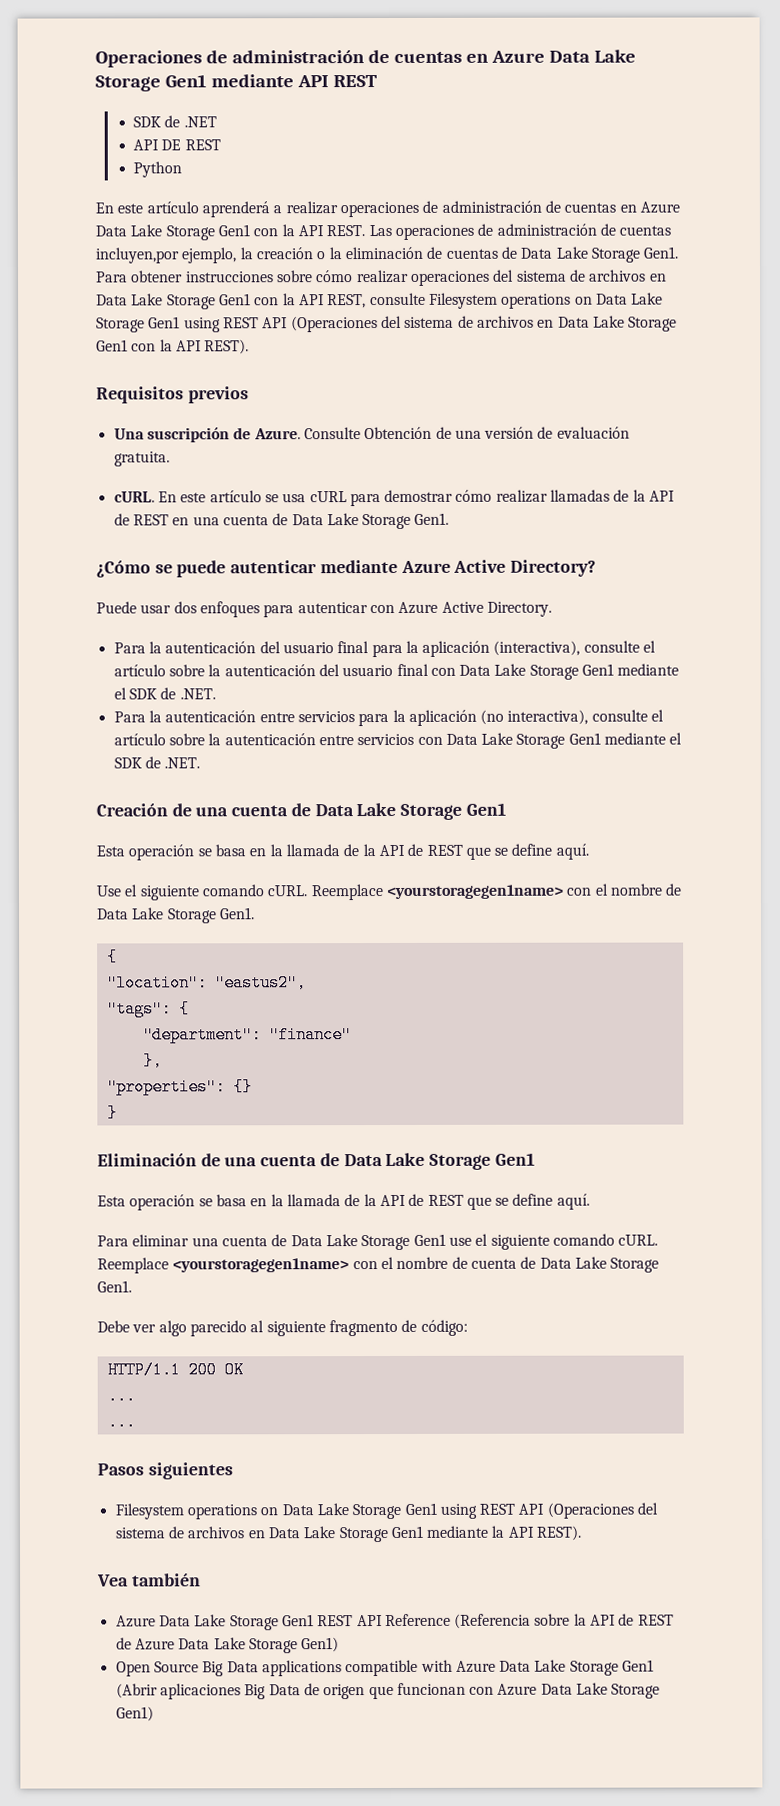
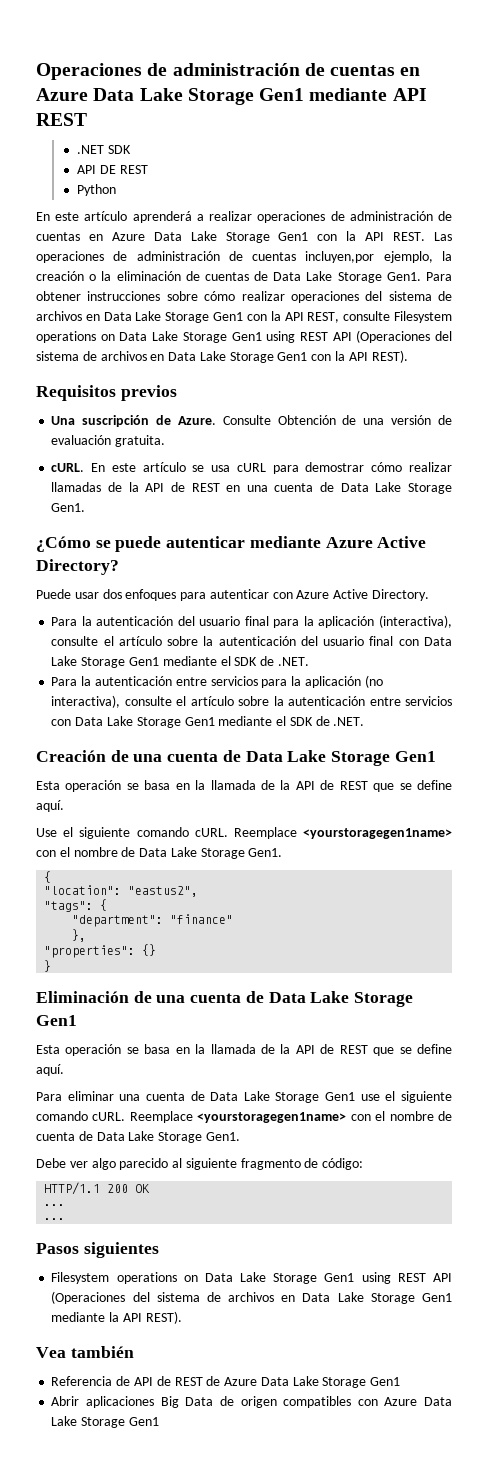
- SDK de .NET
+ .NET SDK
- Azure Data Lake Storage Gen1 REST API Reference (Referencia sobre la API de REST de Azure Data Lake Storage Gen1)
- Open Source Big Data applications compatible with Azure Data Lake Storage Gen1 (Abrir aplicaciones Big Data de origen que funcionan con Azure Data Lake Storage Gen1)
+ Referencia de API de REST de Azure Data Lake Storage Gen1
+ Abrir aplicaciones Big Data de origen compatibles con Azure Data Lake Storage Gen1

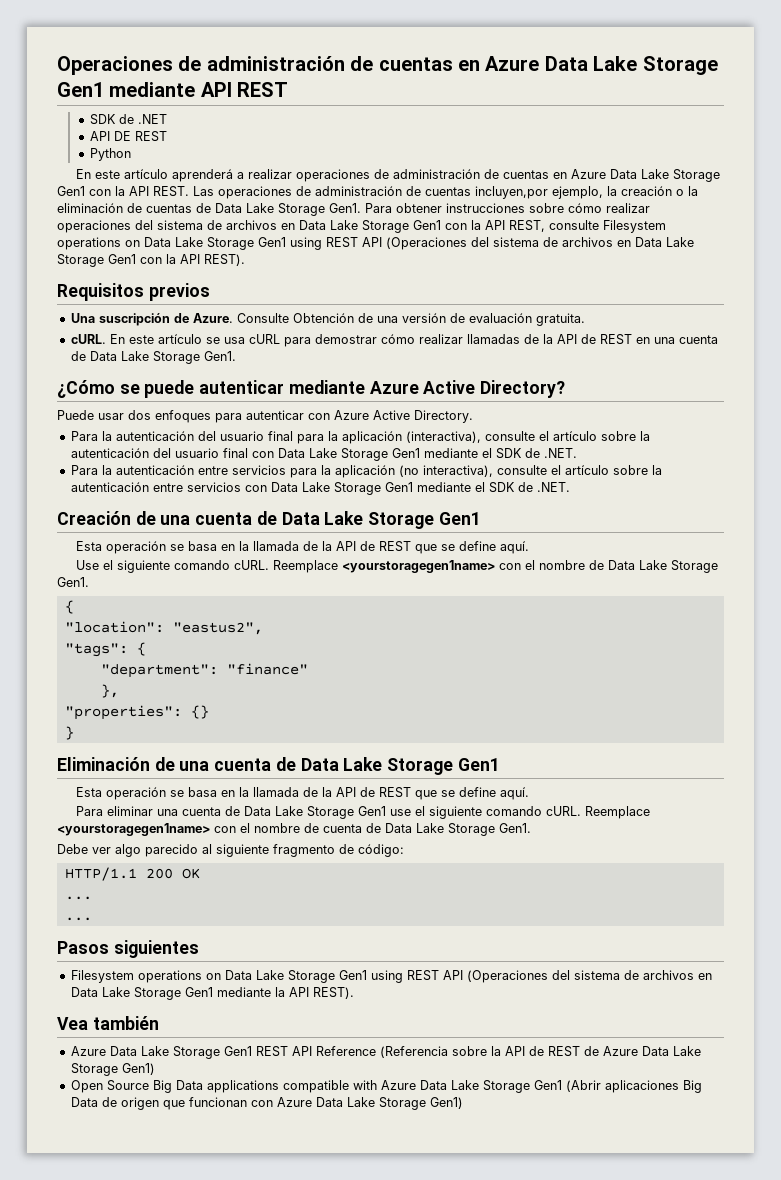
- .NET SDK
+ SDK de .NET
- Referencia de API de REST de Azure Data Lake Storage Gen1
- Abrir aplicaciones Big Data de origen compatibles con Azure Data Lake Storage Gen1
+ Azure Data Lake Storage Gen1 REST API Reference (Referencia sobre la API de REST de Azure Data Lake Storage Gen1)
+ Open Source Big Data applications compatible with Azure Data Lake Storage Gen1 (Abrir aplicaciones Big Data de origen que funcionan con Azure Data Lake Storage Gen1)

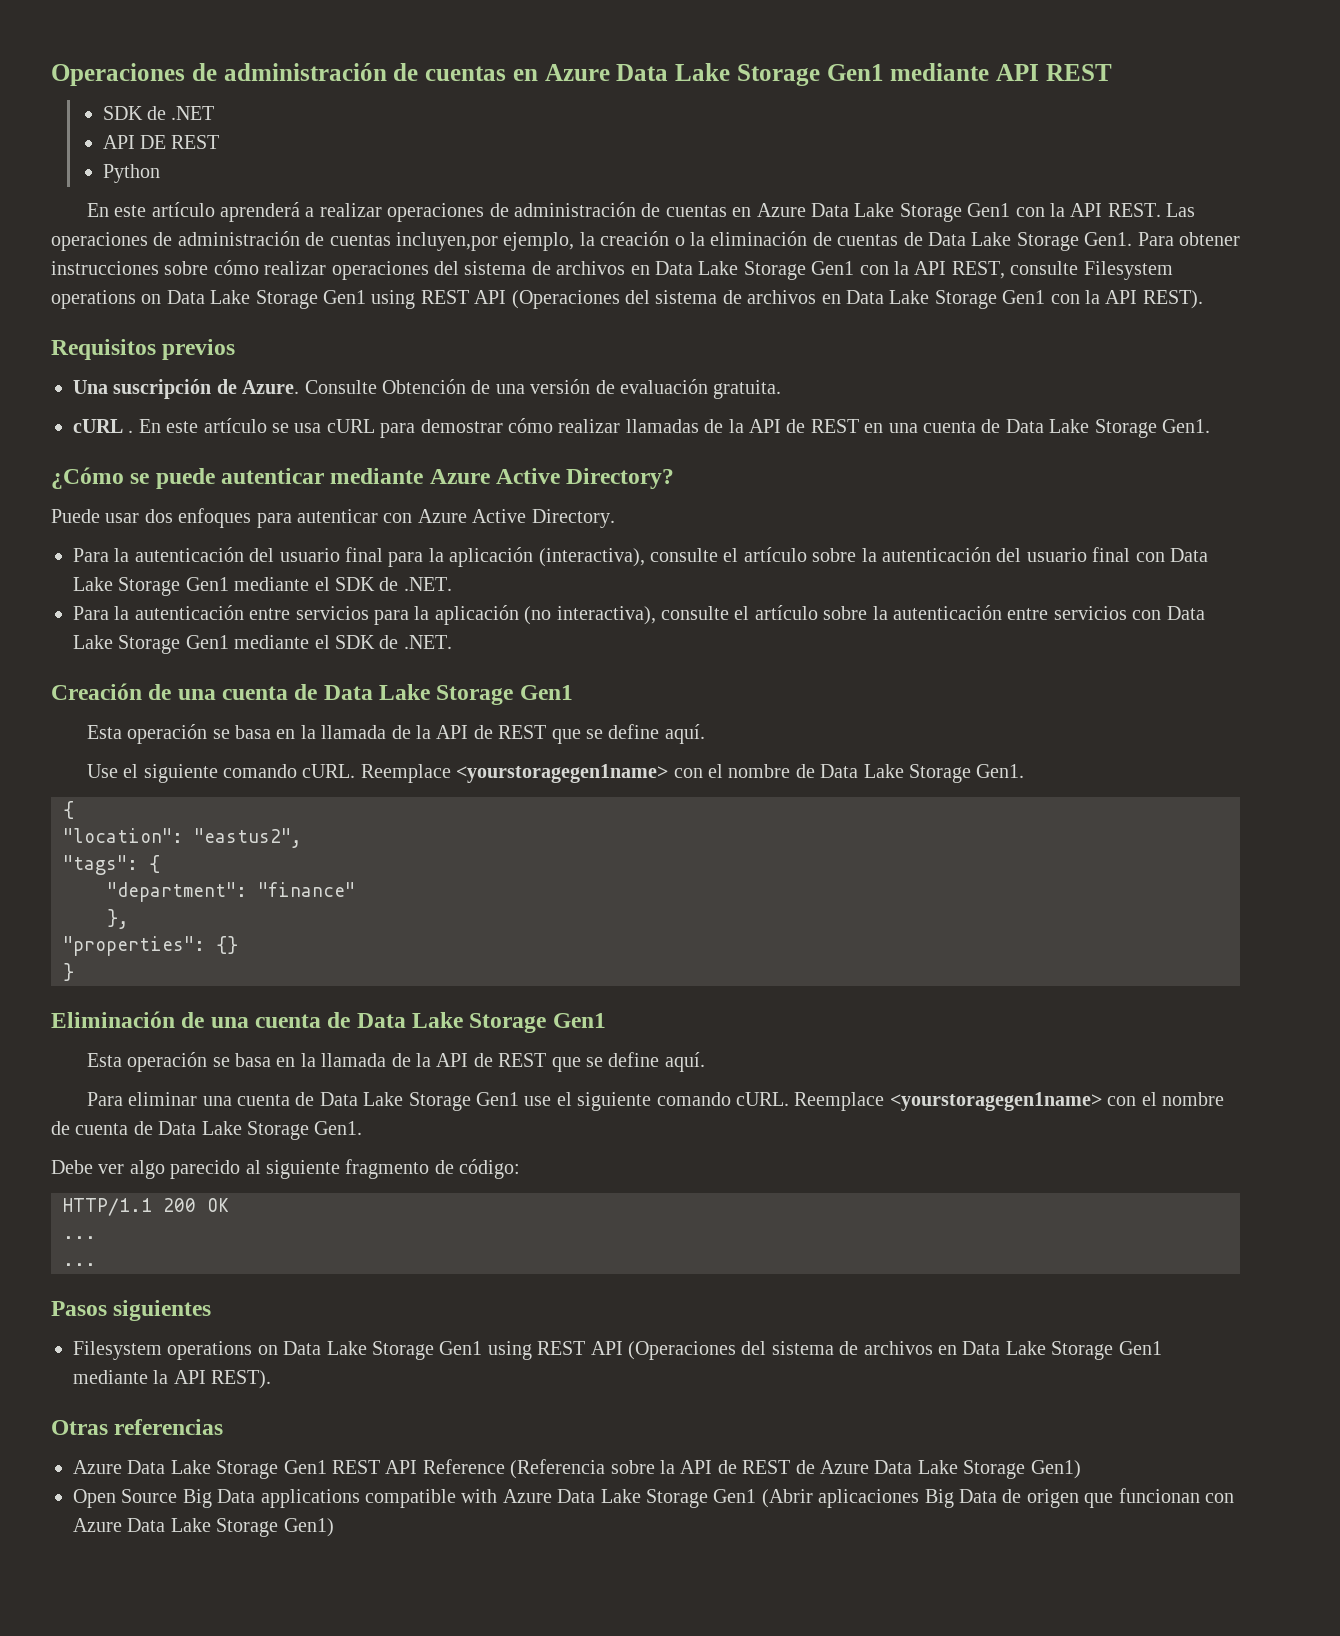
  Consulte Obtención de una versión de evaluación gratuita.
- cURL.
+ cURL .
- Vea también
+ Otras referencias

